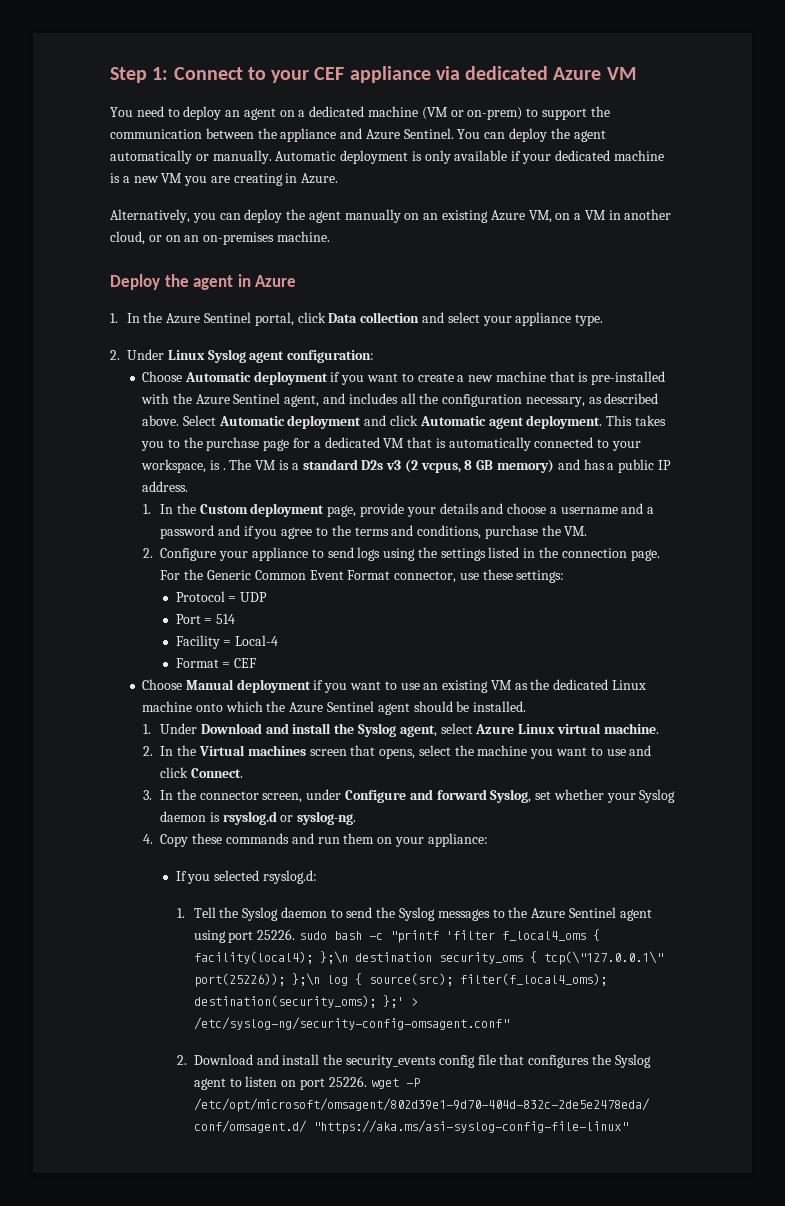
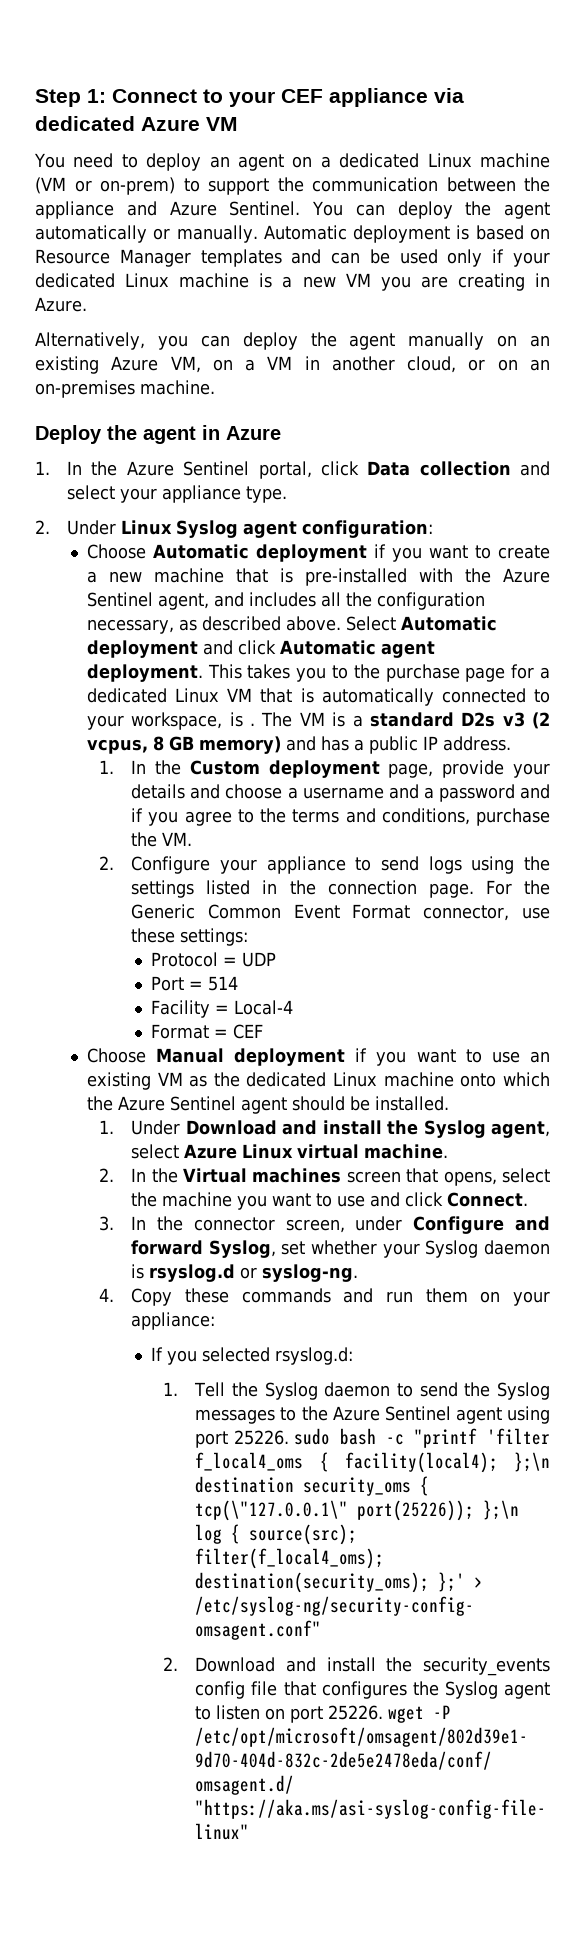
- You need to deploy an agent on a dedicated machine (VM or on-prem) to support the communication between the appliance and Azure Sentinel.
+ You need to deploy an agent on a dedicated Linux machine (VM or on-prem) to support the communication between the appliance and Azure Sentinel.
- Automatic deployment is only available if your dedicated machine is a new VM you are creating in Azure.
+ Automatic deployment is based on Resource Manager templates and can be used only if your dedicated Linux machine is a new VM you are creating in Azure.
- This takes you to the purchase page for a dedicated VM that is automatically connected to your workspace, is .
+ This takes you to the purchase page for a dedicated Linux VM that is automatically connected to your workspace, is .

